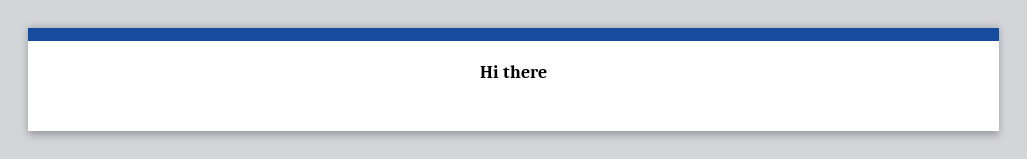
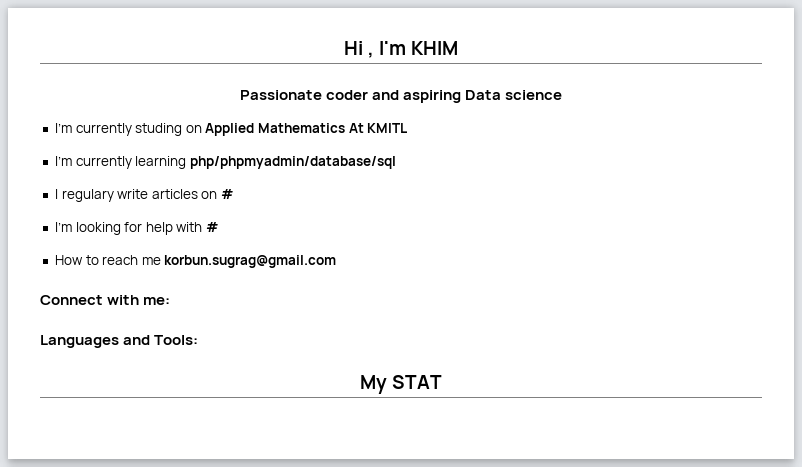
- Hi there
+ Hi , I'm KHIM
+ Passionate coder and aspiring Data science
+ I’m currently studing on Applied Mathematics At KMITL
+ I’m currently learning php/phpmyadmin/database/sql
+ I regulary write articles on #
+ I’m looking for help with #
+ How to reach me korbun.sugrag@gmail.com
+ Connect with me:
+ Languages and Tools:
+ My STAT

